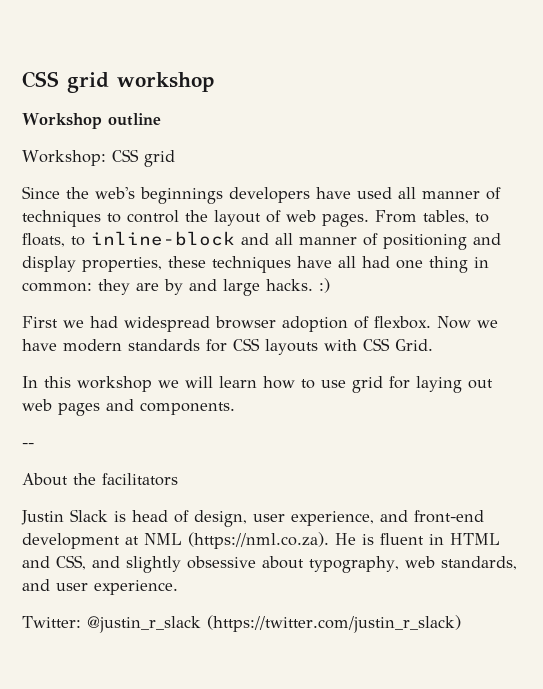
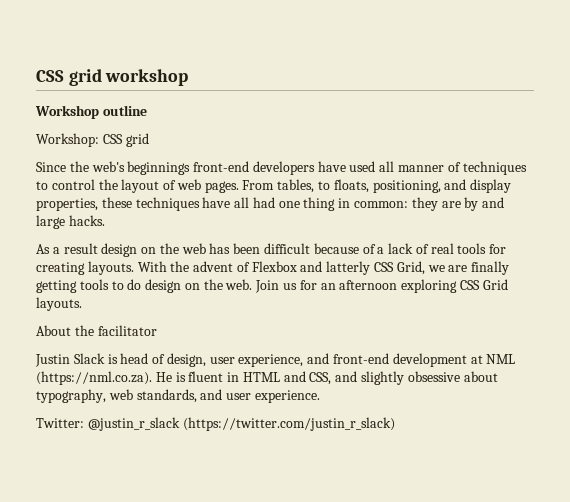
- Since the web's beginnings developers have used all manner of techniques to control the layout of web pages.
+ Since the web's beginnings front-end developers have used all manner of techniques to control the layout of web pages.
- From tables, to floats, to inline-block and all manner of positioning and display properties, these techniques have all had one thing in common: they are by and large hacks. :)
- First we had widespread browser adoption of flexbox. Now we have modern standards for CSS layouts with CSS Grid.
- In this workshop we will learn how to use grid for laying out web pages and components.
- --
+ From tables, to floats, positioning, and display properties, these techniques have all had one thing in common: they are by and large hacks.
+ As a result design on the web has been difficult because of a lack of real tools for creating layouts. With the advent of Flexbox and latterly CSS Grid, we are finally getting tools to do design on the web. Join us for an afternoon exploring CSS Grid layouts.
- About the facilitators
+ About the facilitator

